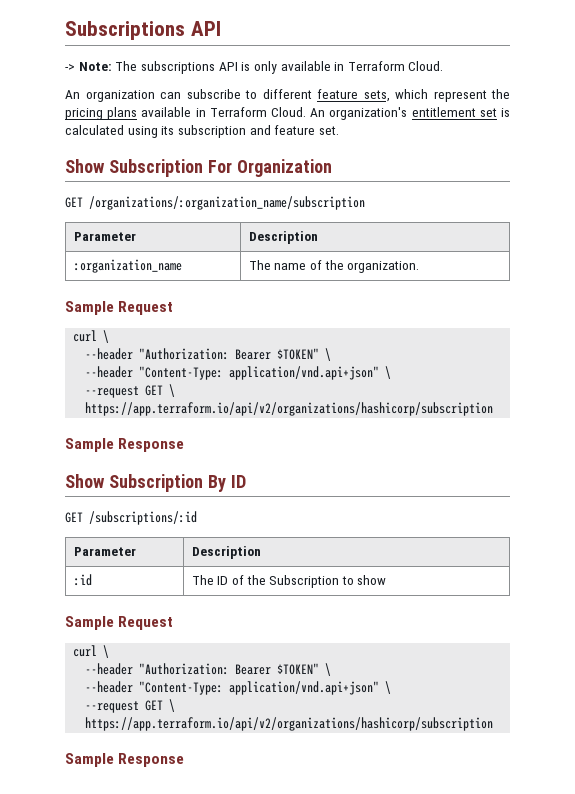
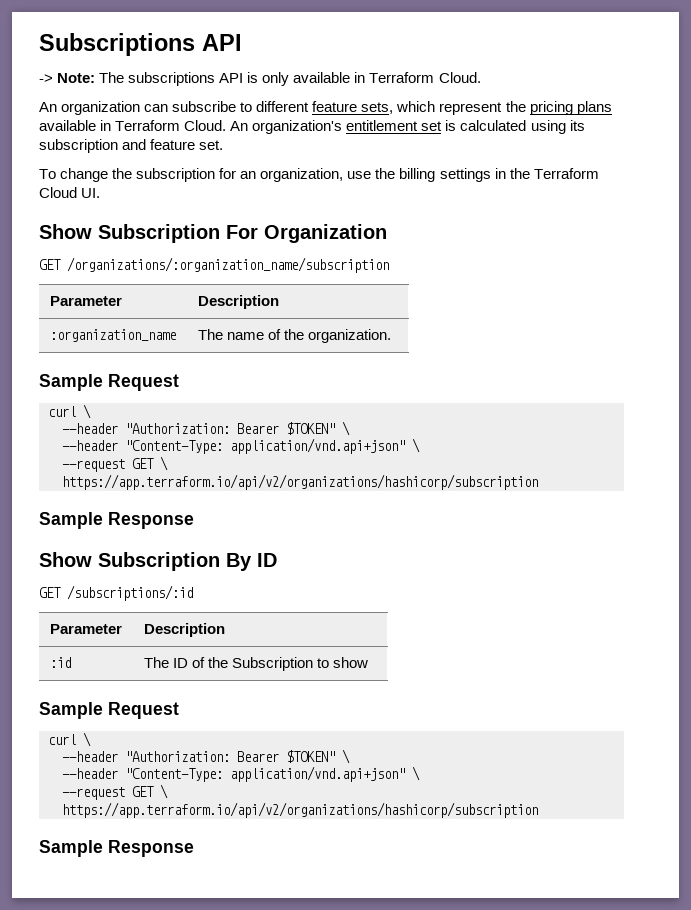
+ To change the subscription for an organization, use the billing settings in the Terraform Cloud UI.

